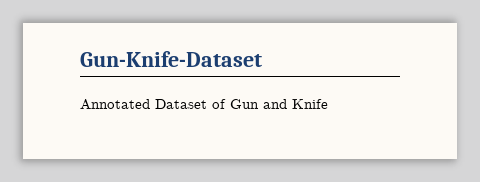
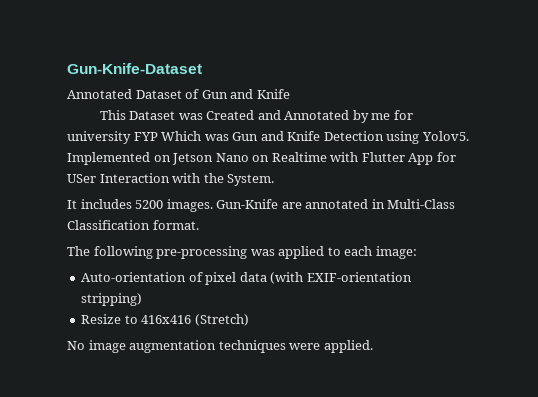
+ This Dataset was Created and Annotated by me for university FYP Which was Gun and Knife Detection using Yolov5. Implemented on Jetson Nano on Realtime with Flutter App for USer Interaction with the System.
+ It includes 5200 images. Gun-Knife are annotated in Multi-Class Classification format.
+ The following pre-processing was applied to each image:
+ Auto-orientation of pixel data (with EXIF-orientation stripping)
+ Resize to 416x416 (Stretch)
+ No image augmentation techniques were applied.

